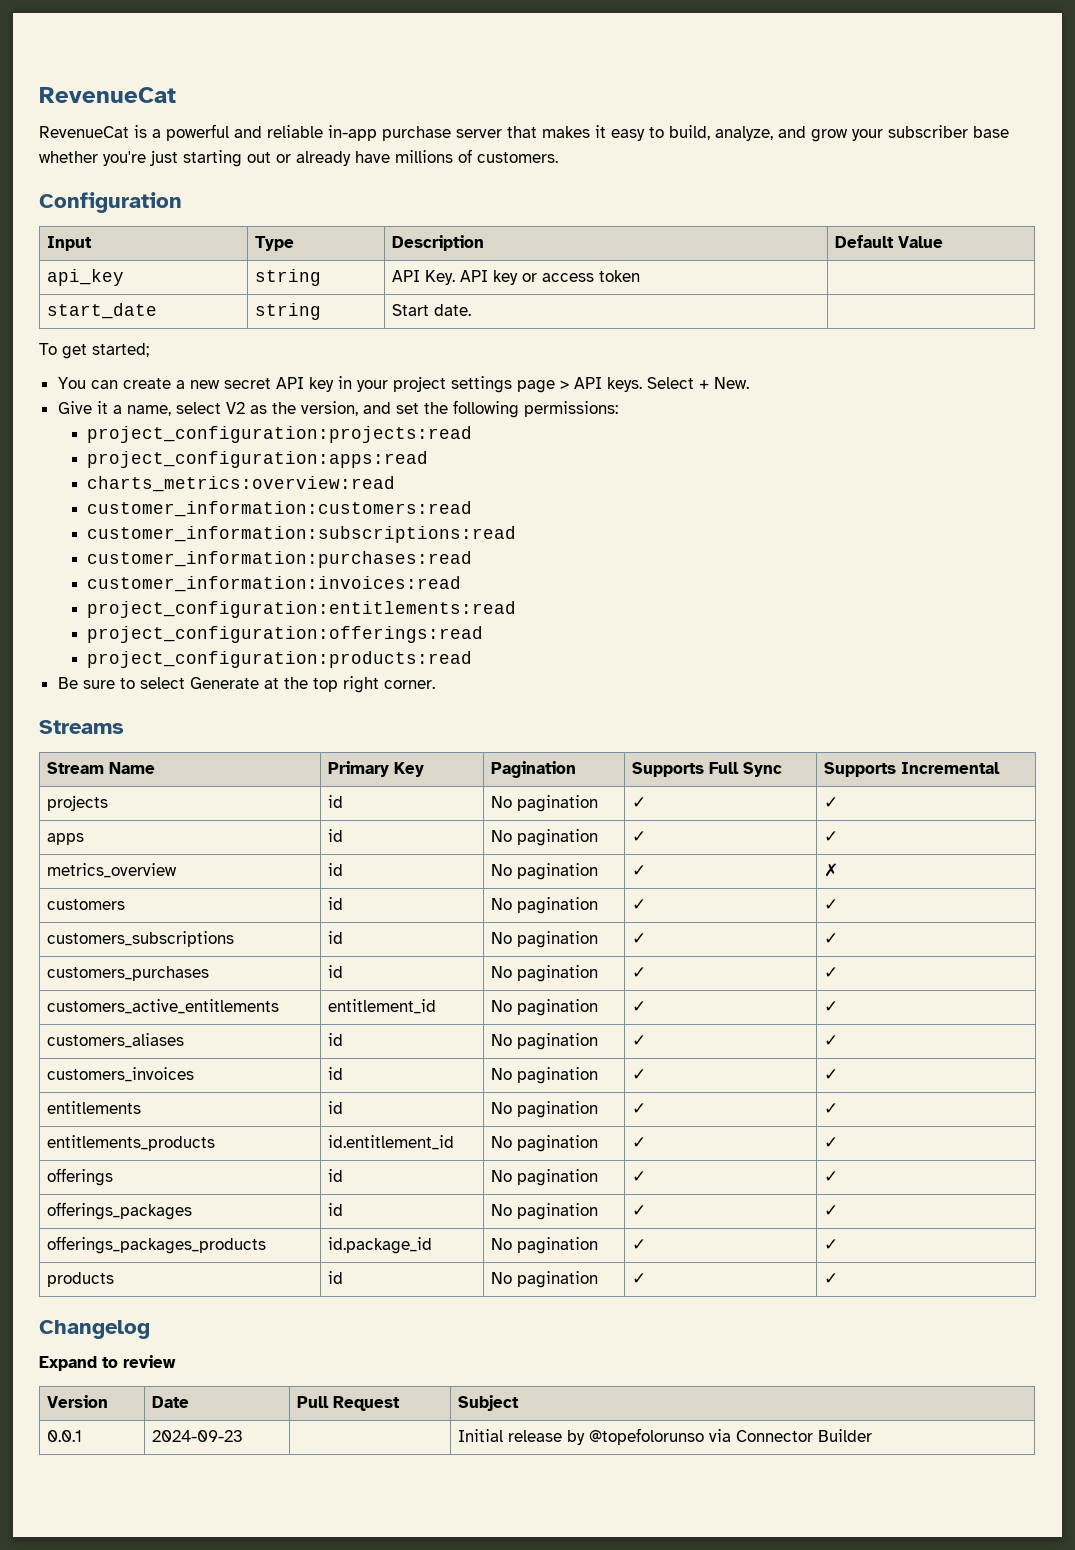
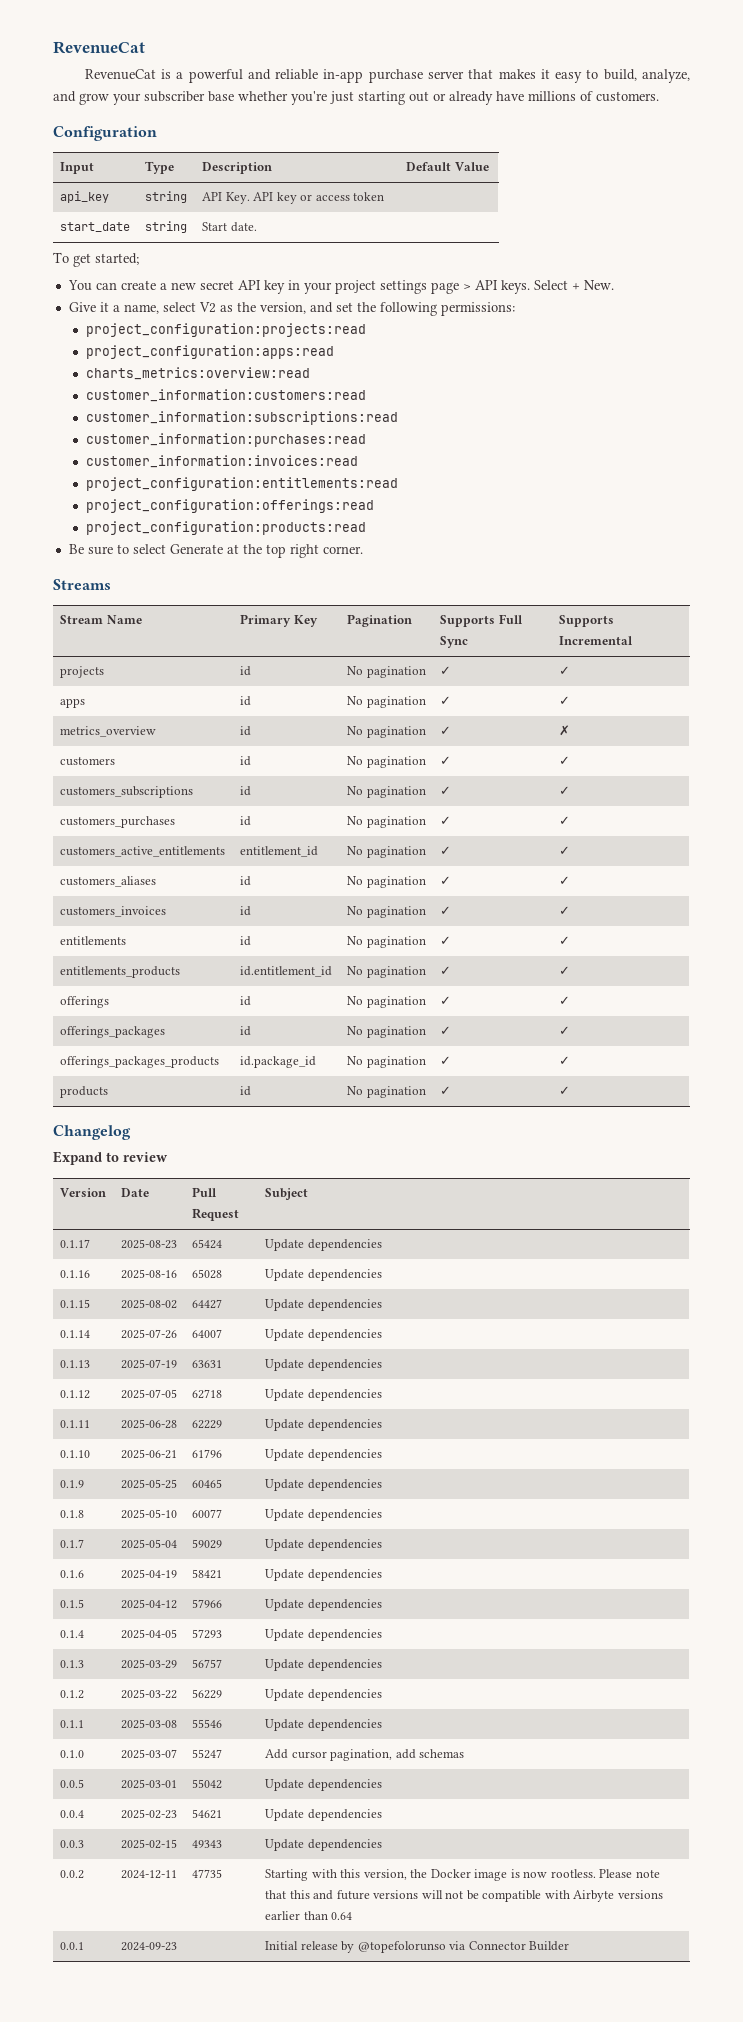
+ 0.1.17 | 2025-08-23 | 65424 | Update dependencies
+ 0.1.16 | 2025-08-16 | 65028 | Update dependencies
+ 0.1.15 | 2025-08-02 | 64427 | Update dependencies
+ 0.1.14 | 2025-07-26 | 64007 | Update dependencies
+ 0.1.13 | 2025-07-19 | 63631 | Update dependencies
+ 0.1.12 | 2025-07-05 | 62718 | Update dependencies
+ 0.1.11 | 2025-06-28 | 62229 | Update dependencies
+ 0.1.10 | 2025-06-21 | 61796 | Update dependencies
+ 0.1.9 | 2025-05-25 | 60465 | Update dependencies
+ 0.1.8 | 2025-05-10 | 60077 | Update dependencies
+ 0.1.7 | 2025-05-04 | 59029 | Update dependencies
+ 0.1.6 | 2025-04-19 | 58421 | Update dependencies
+ 0.1.5 | 2025-04-12 | 57966 | Update dependencies
+ 0.1.4 | 2025-04-05 | 57293 | Update dependencies
+ 0.1.3 | 2025-03-29 | 56757 | Update dependencies
+ 0.1.2 | 2025-03-22 | 56229 | Update dependencies
+ 0.1.1 | 2025-03-08 | 55546 | Update dependencies
+ 0.1.0 | 2025-03-07 | 55247 | Add cursor pagination, add schemas
+ 0.0.5 | 2025-03-01 | 55042 | Update dependencies
+ 0.0.4 | 2025-02-23 | 54621 | Update dependencies
+ 0.0.3 | 2025-02-15 | 49343 | Update dependencies
+ 0.0.2 | 2024-12-11 | 47735 | Starting with this version, the Docker image is now rootless. Please note that this and future versions will not be compatible with Airbyte versions earlier than 0.64

